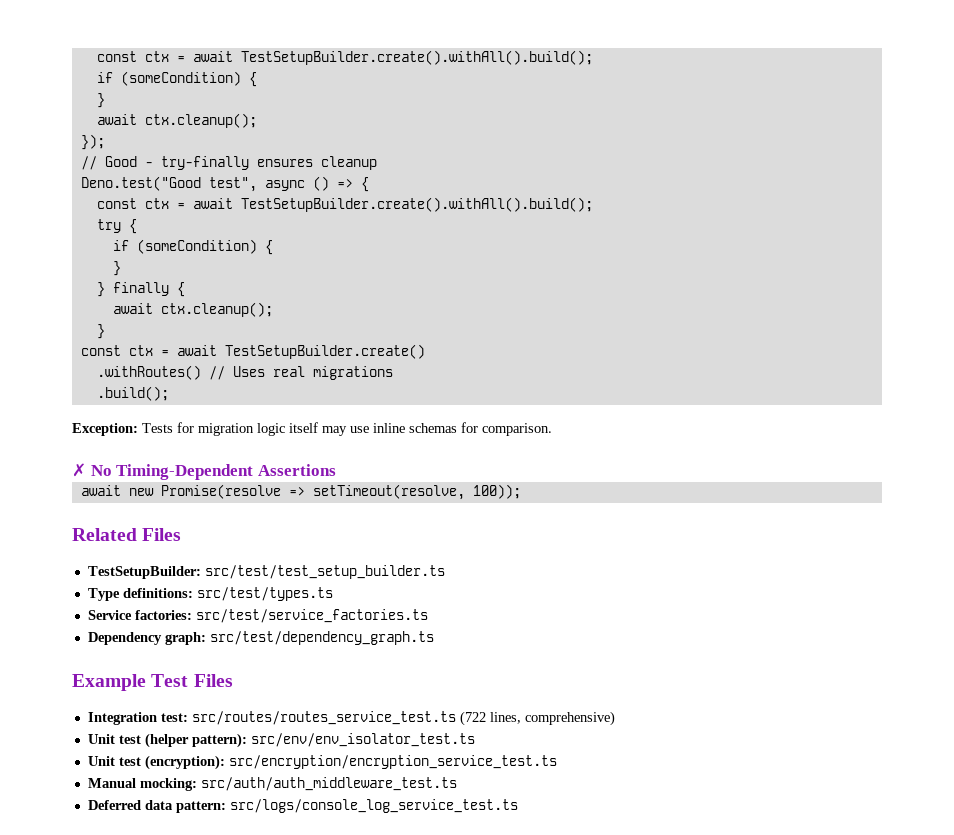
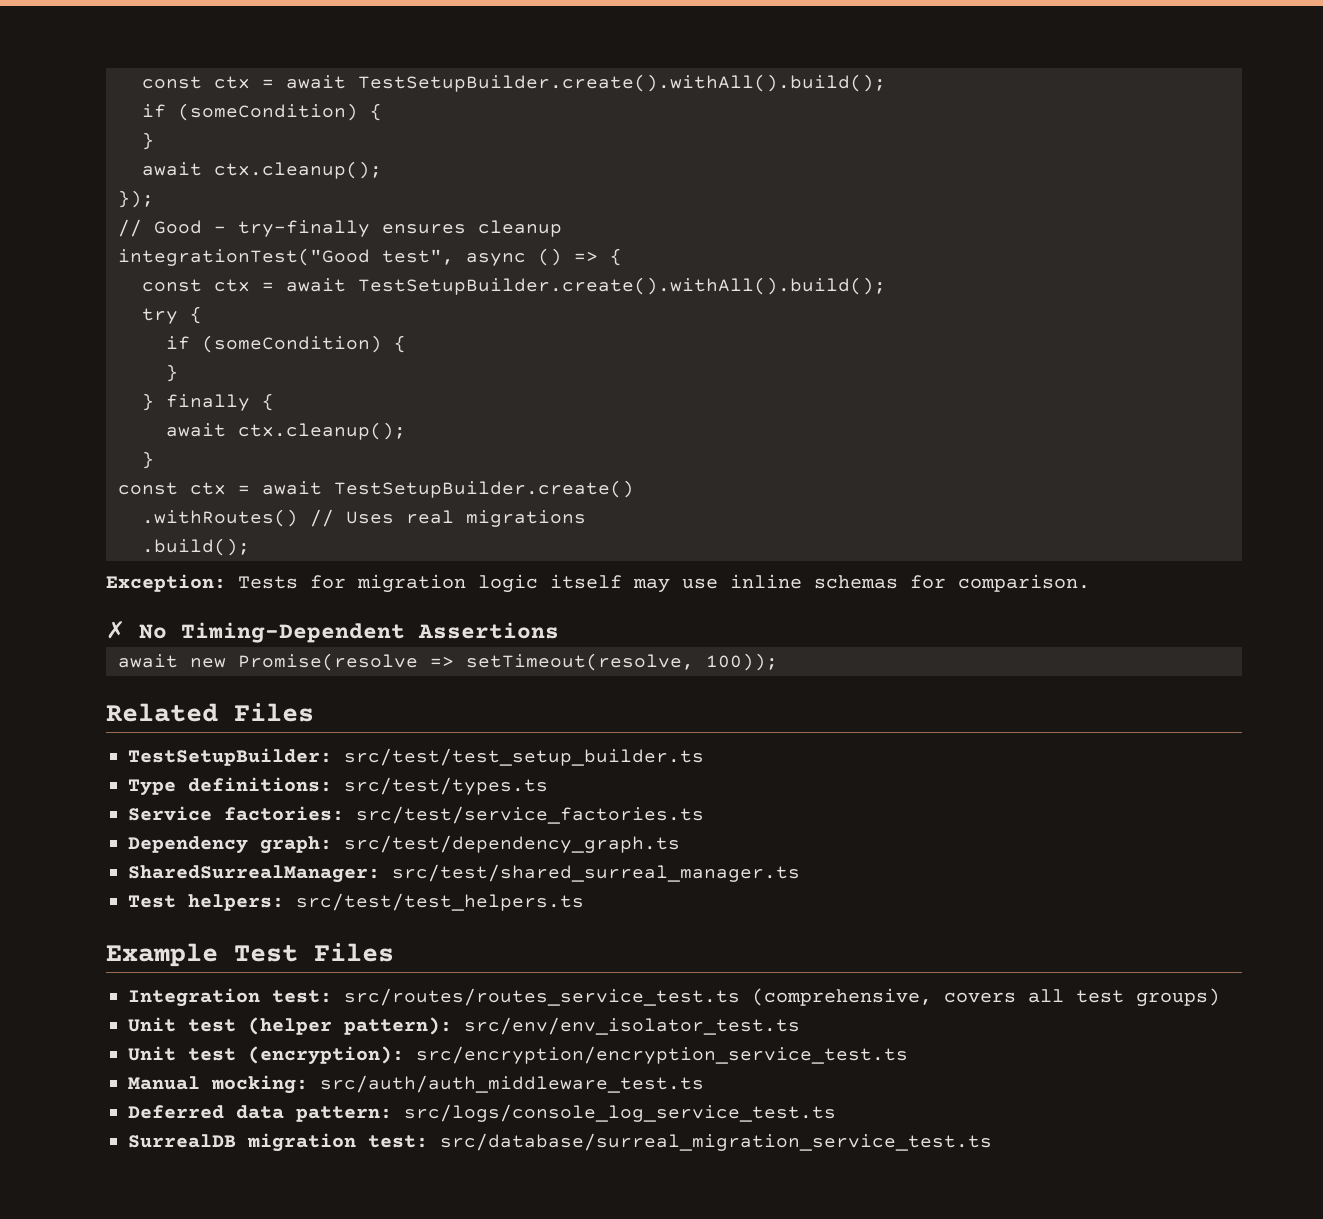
- Deno.test("Good test", async () => {
+ integrationTest("Good test", async () => {
+ SharedSurrealManager: src/test/shared_surreal_manager.ts
+ Test helpers: src/test/test_helpers.ts
- Integration test: src/routes/routes_service_test.ts (722 lines, comprehensive)
+ Integration test: src/routes/routes_service_test.ts (comprehensive, covers all test groups)
+ SurrealDB migration test: src/database/surreal_migration_service_test.ts

